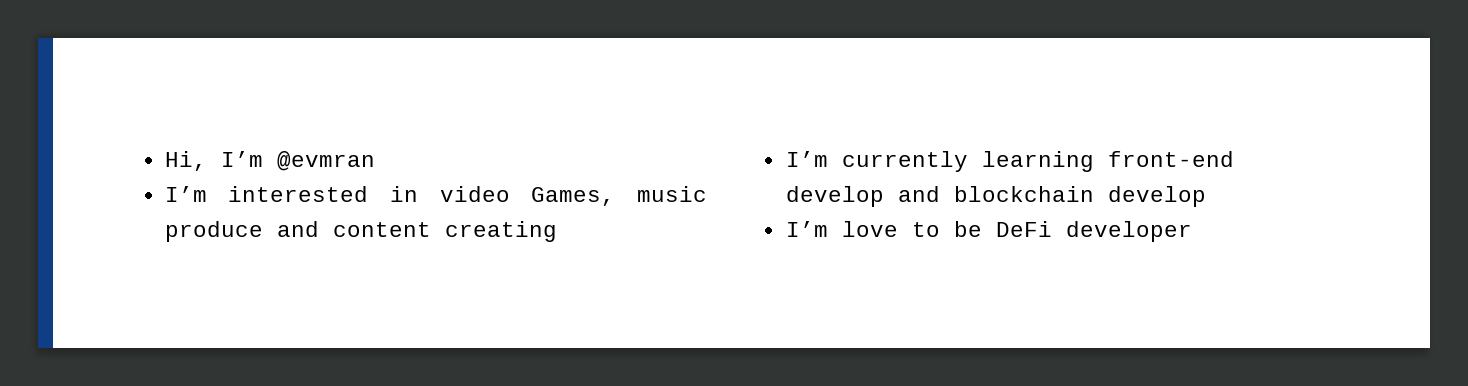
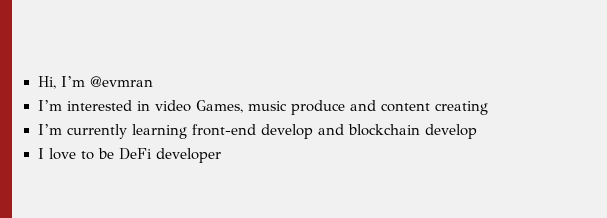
- I’m love to be DeFi developer
+ I love to be DeFi developer

